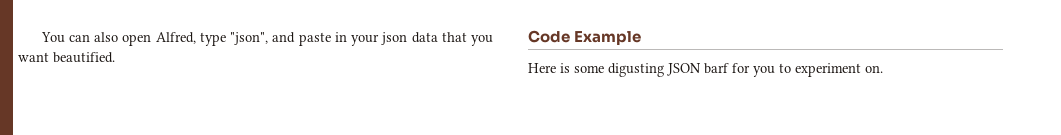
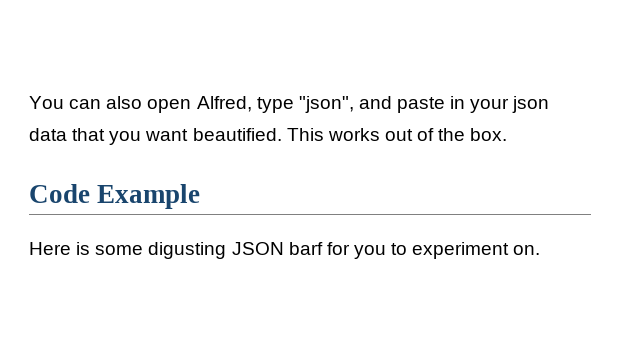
+ This works out of the box.

